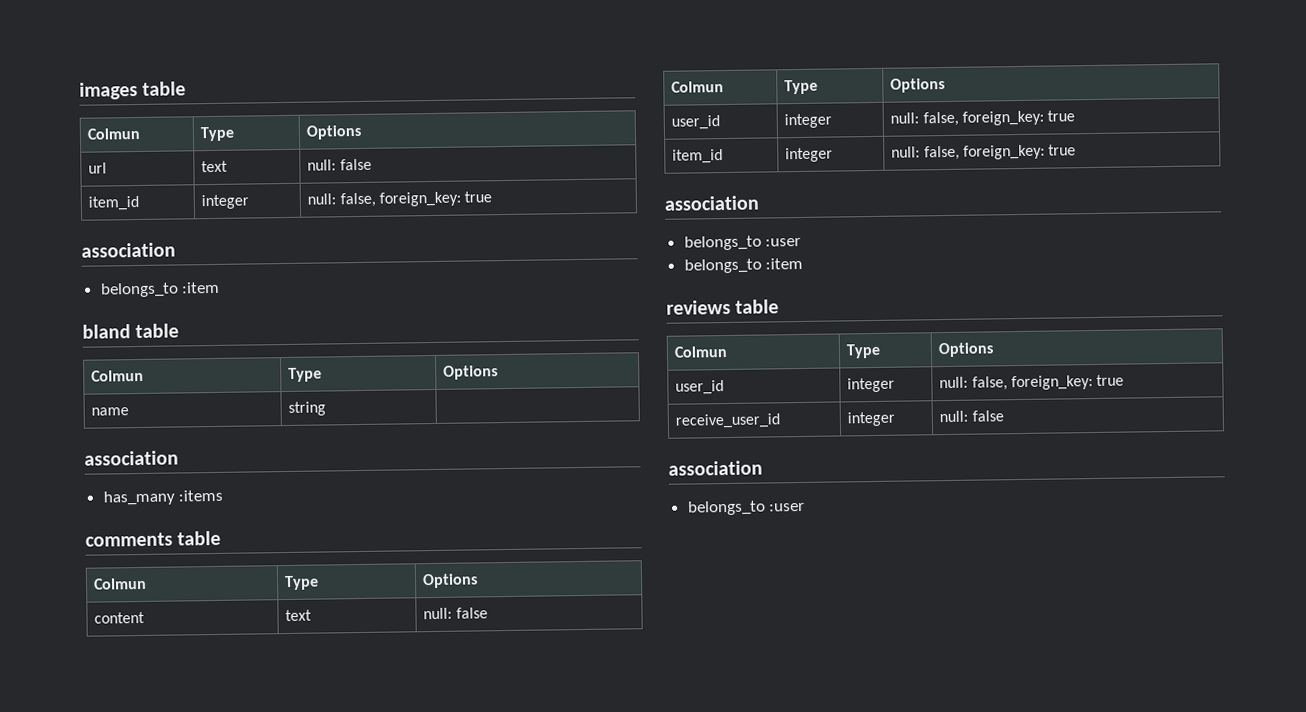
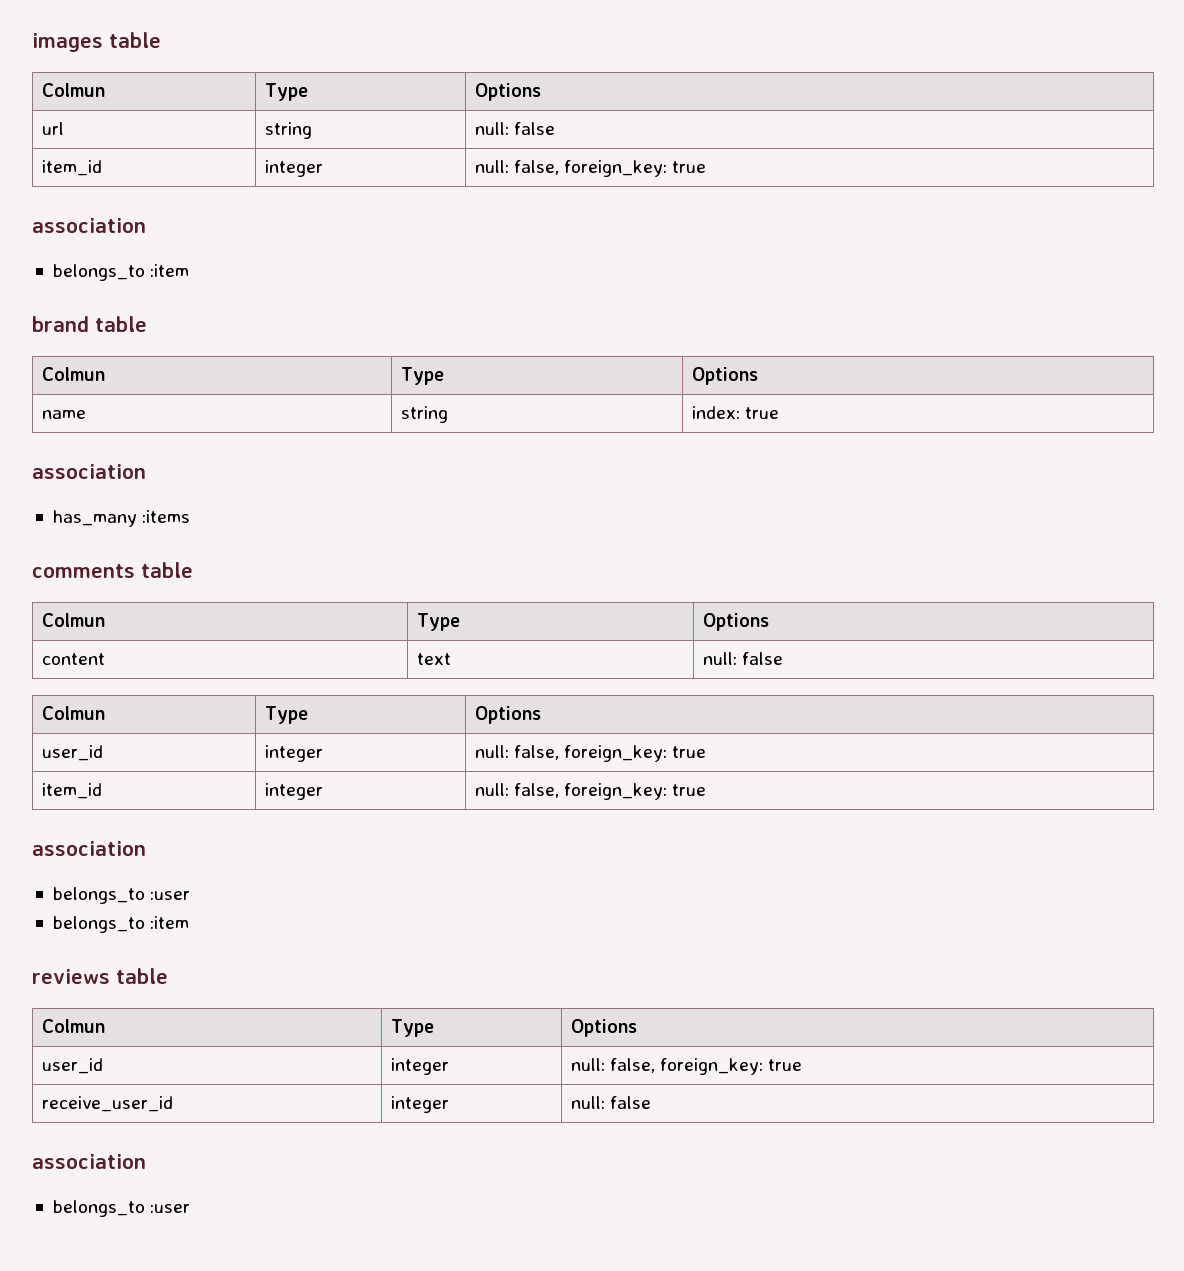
- url | text | null: false
+ url | string | null: false
- bland table
+ brand table
- name | string |
+ name | string | index: true

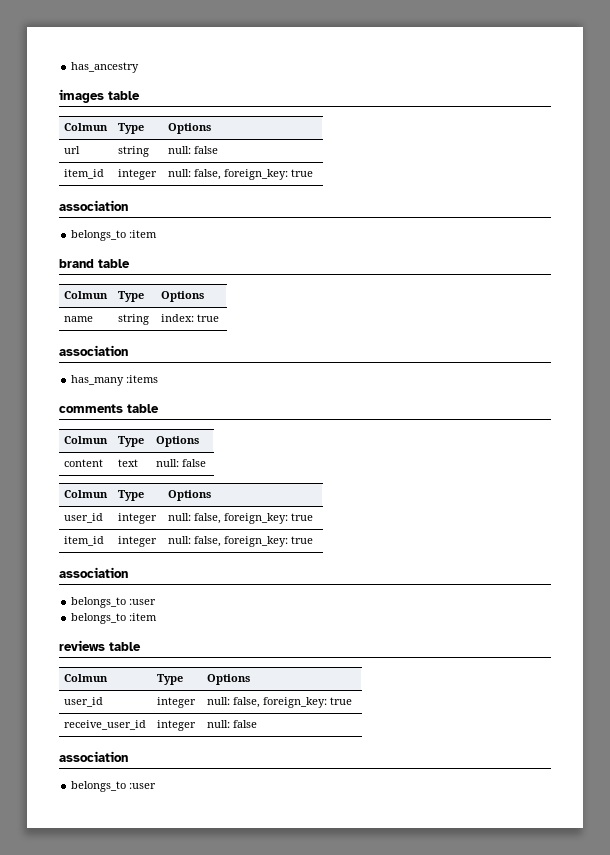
+ has_ancestry

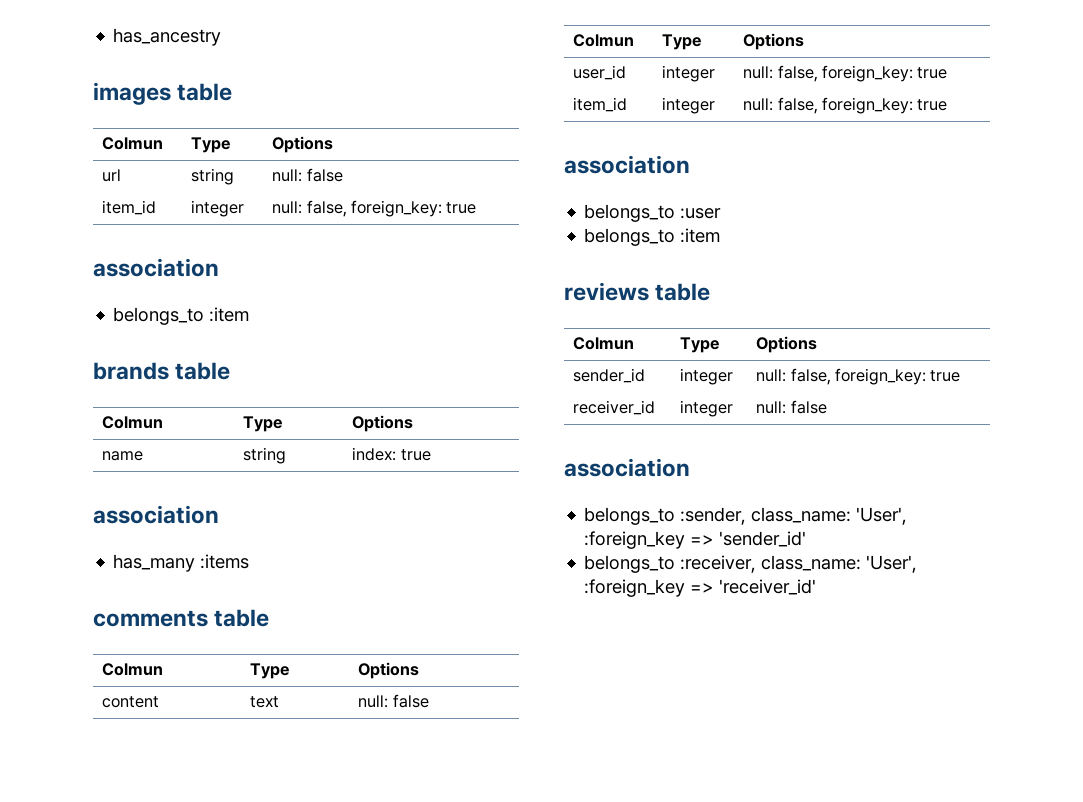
- brand table
+ brands table
  reviews table
  Colmun | Type | Options
- user_id | integer | null: false, foreign_key: true
- receive_user_id | integer | null: false
+ sender_id | integer | null: false, foreign_key: true
+ receiver_id | integer | null: false
  association
- belongs_to :user
+ belongs_to :sender, class_name: 'User', :foreign_key => 'sender_id'
+ belongs_to :receiver, class_name: 'User', :foreign_key => 'receiver_id'

